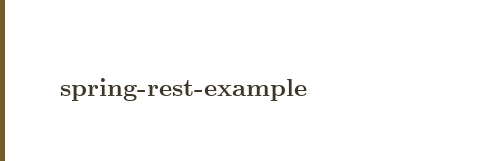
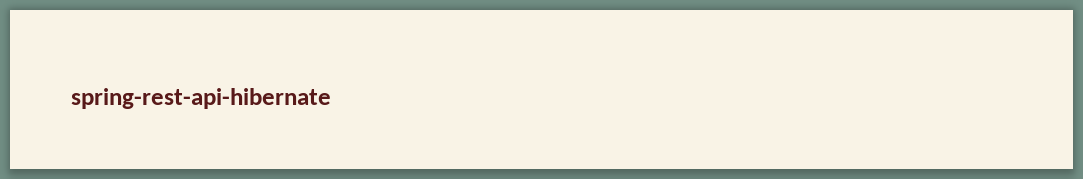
- spring-rest-example
+ spring-rest-api-hibernate

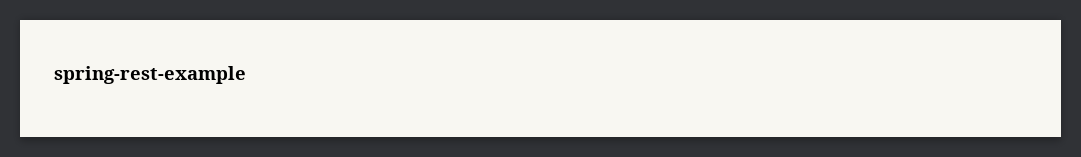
- spring-rest-api-hibernate
+ spring-rest-example

